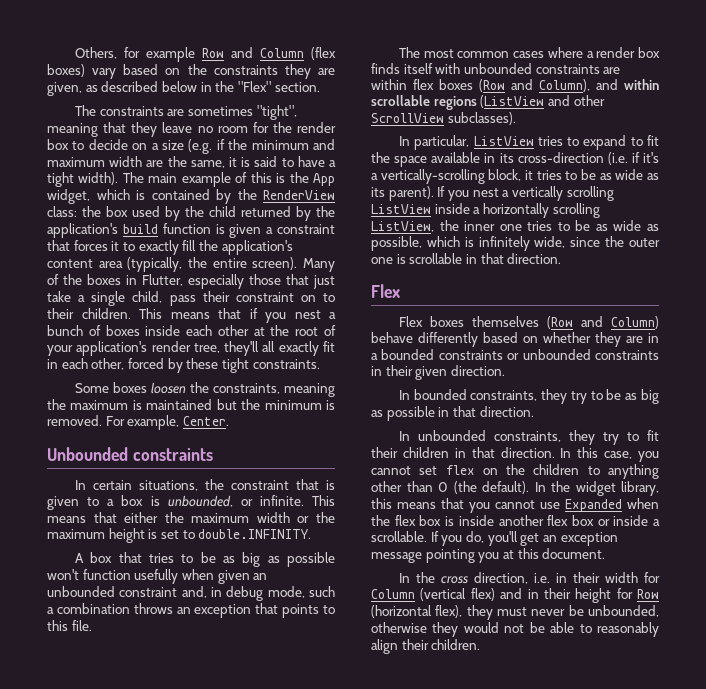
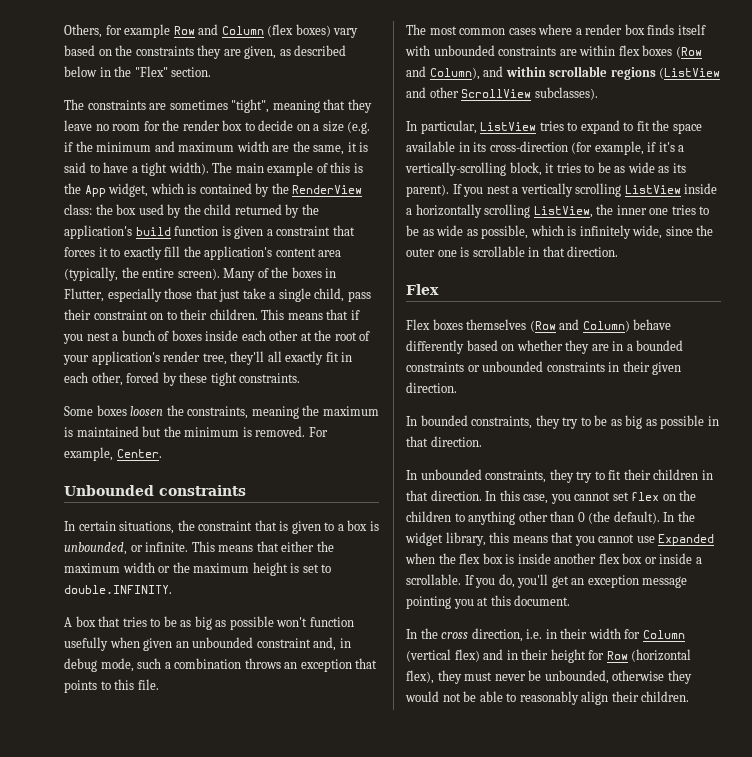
- In particular, ListView tries to expand to fit the space available in its cross-direction (i.e. if it's a vertically-scrolling block, it tries to be as wide as its parent).
+ In particular, ListView tries to expand to fit the space available in its cross-direction (for example, if it's a vertically-scrolling block, it tries to be as wide as its parent).

